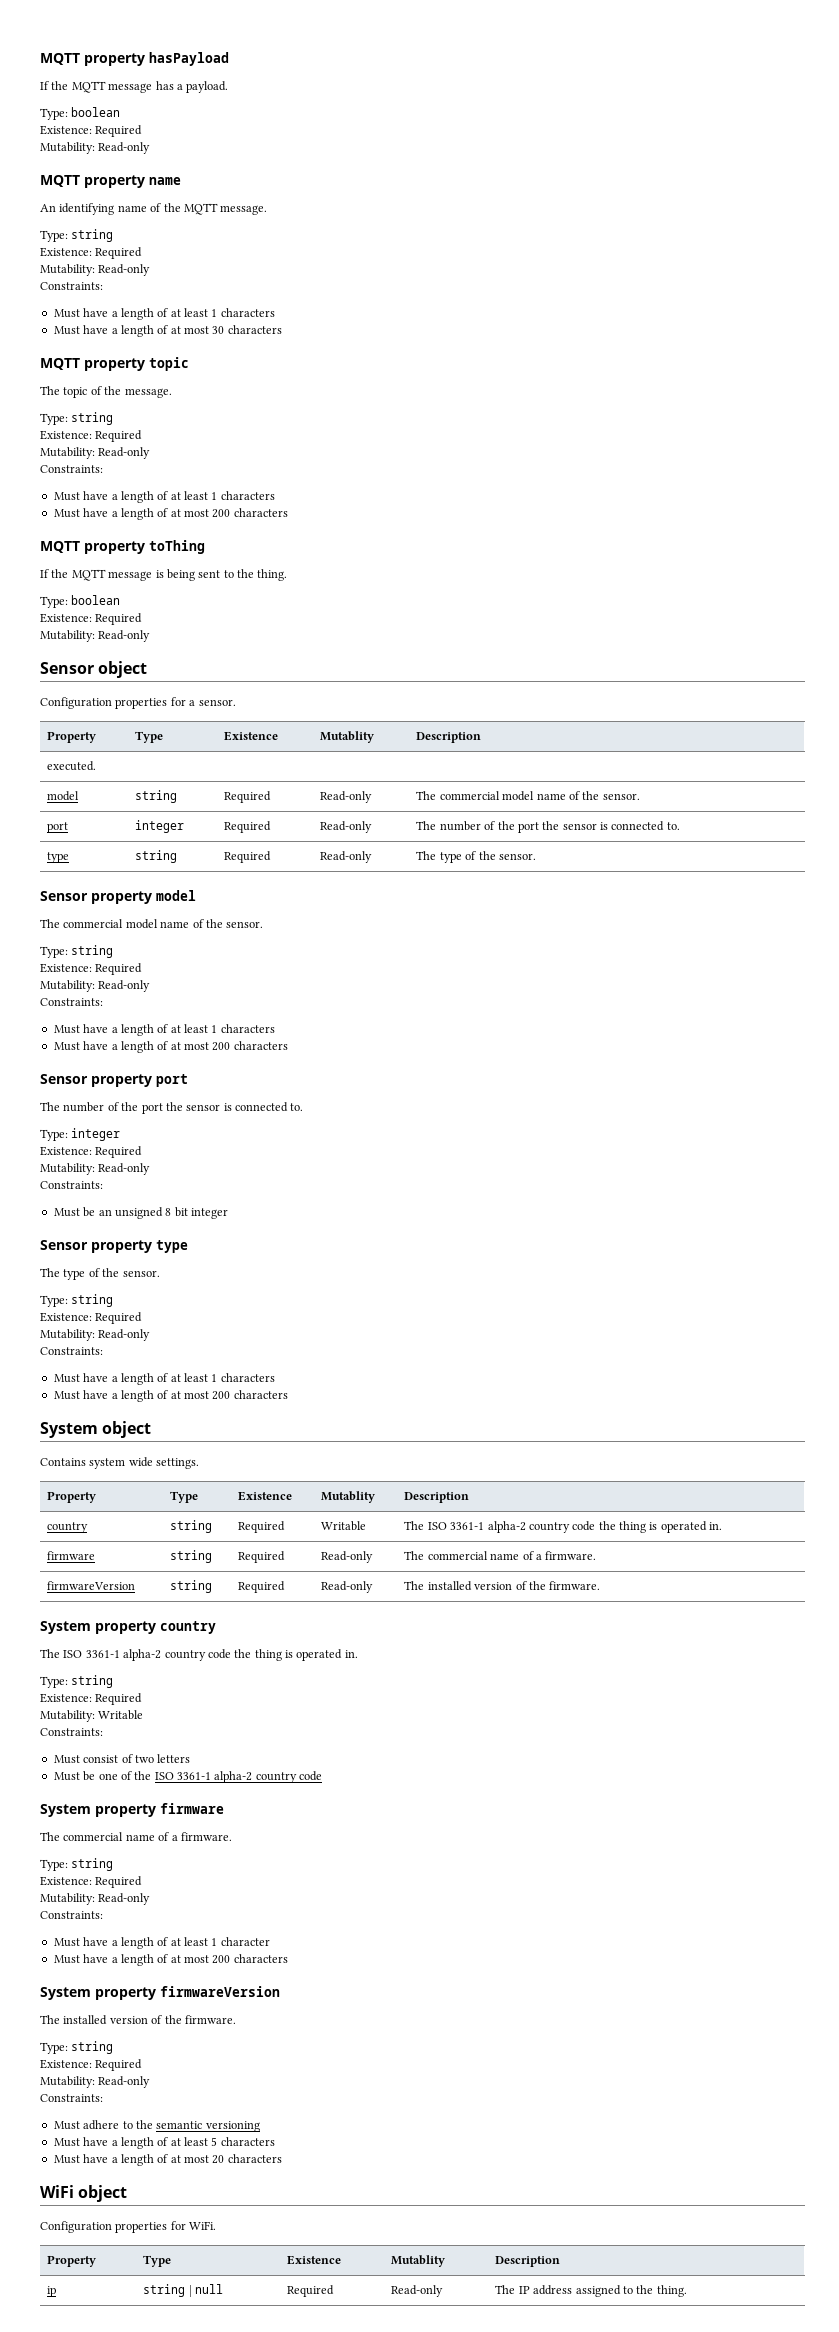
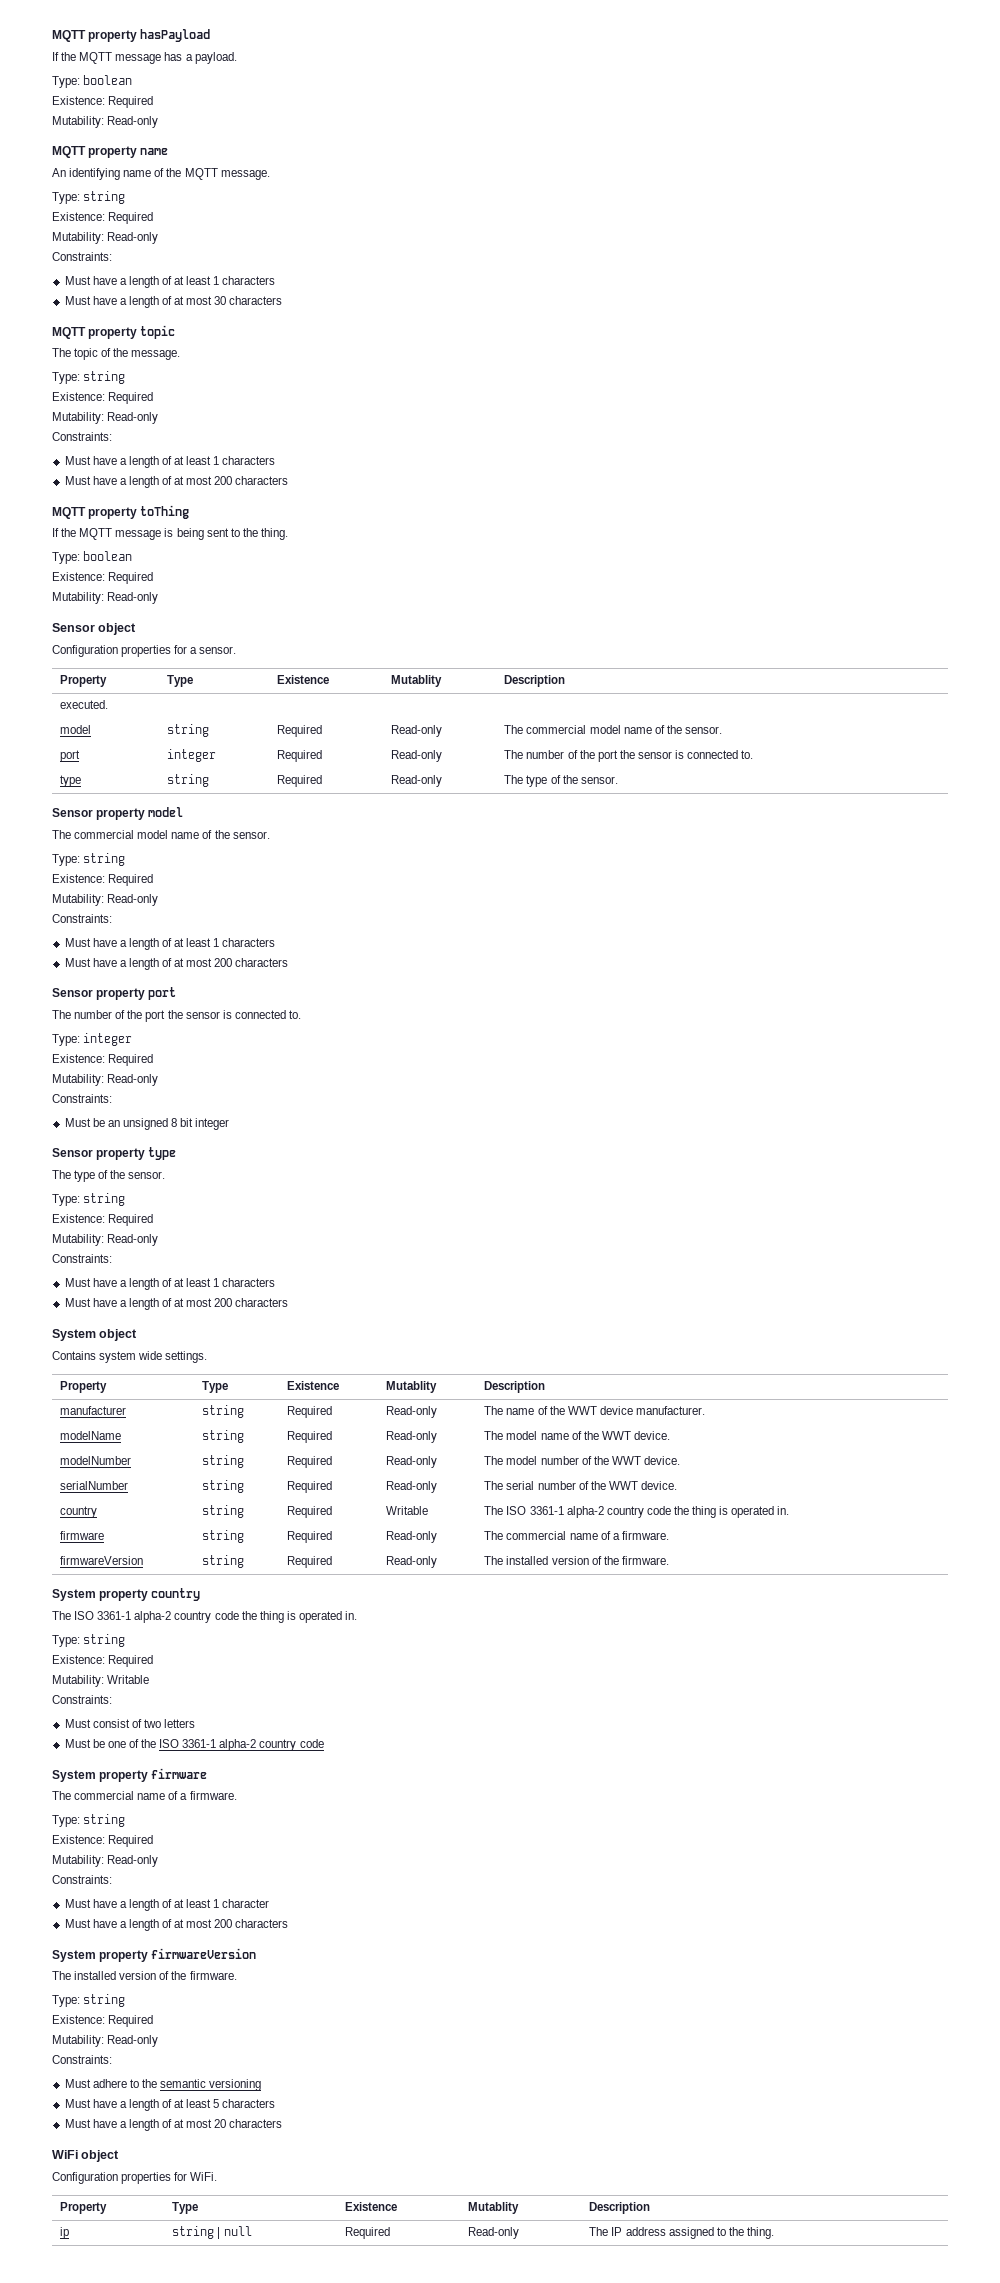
+ manufacturer | string | Required | Read-only | The name of the WWT device manufacturer.
+ modelName | string | Required | Read-only | The model name of the WWT device.
+ modelNumber | string | Required | Read-only | The model number of the WWT device.
+ serialNumber | string | Required | Read-only | The serial number of the WWT device.

